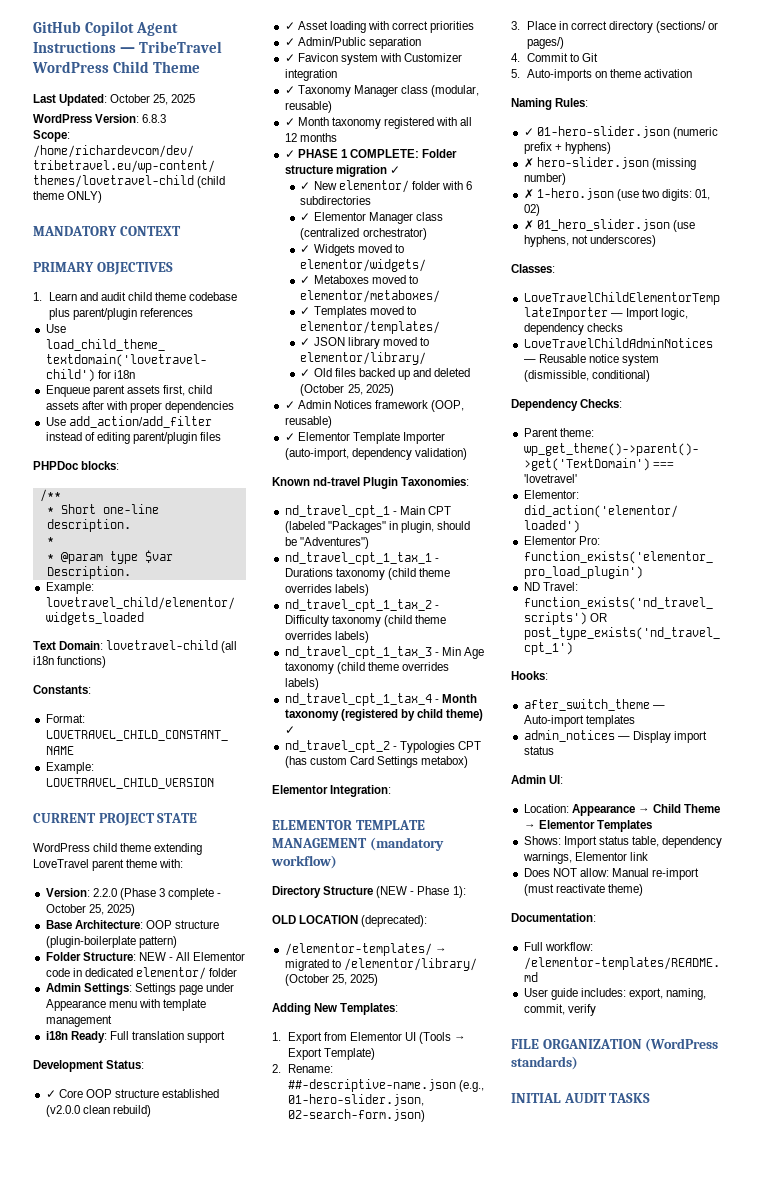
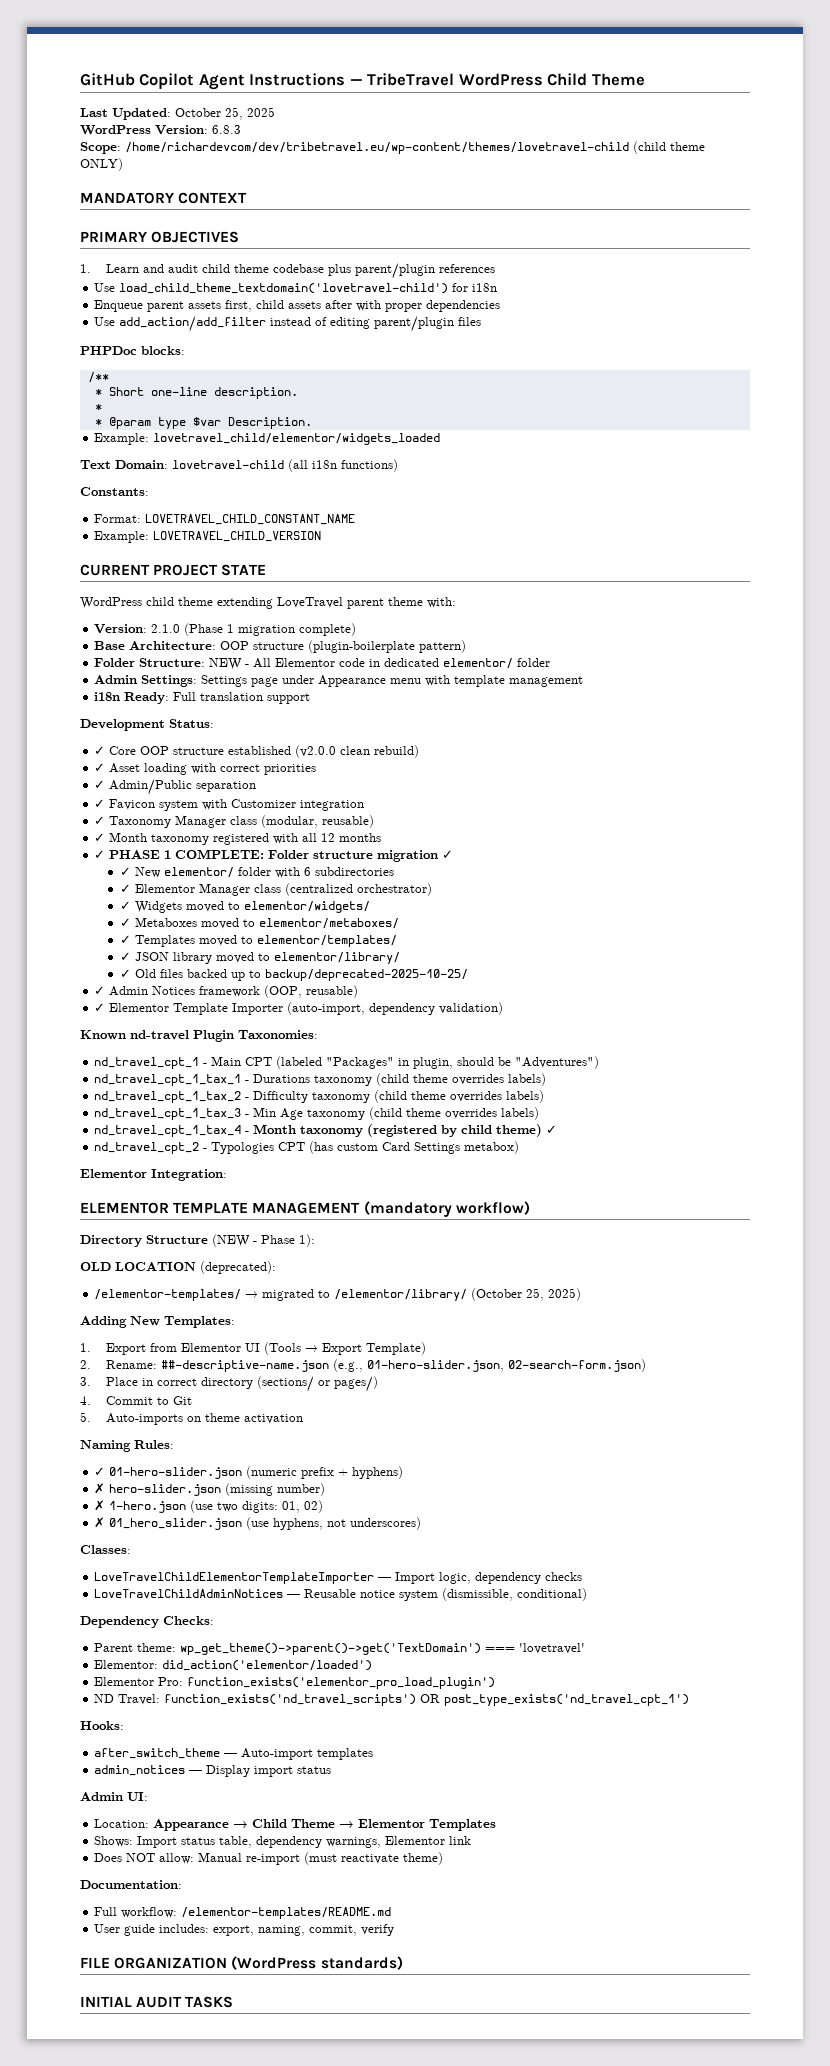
- Version: 2.2.0 (Phase 3 complete - October 25, 2025)
+ Version: 2.1.0 (Phase 1 migration complete)
- ✓ Old files backed up and deleted (October 25, 2025)
+ ✓ Old files backed up to backup/deprecated-2025-10-25/

